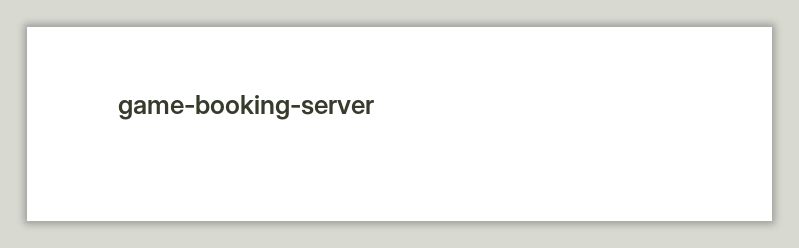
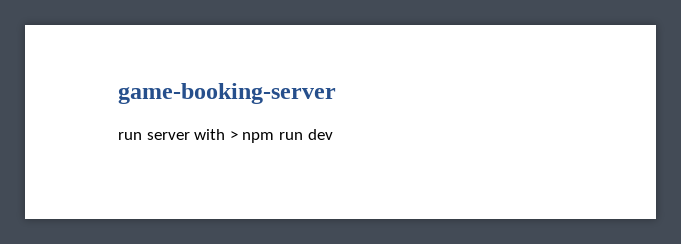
+ run server with > npm run dev

